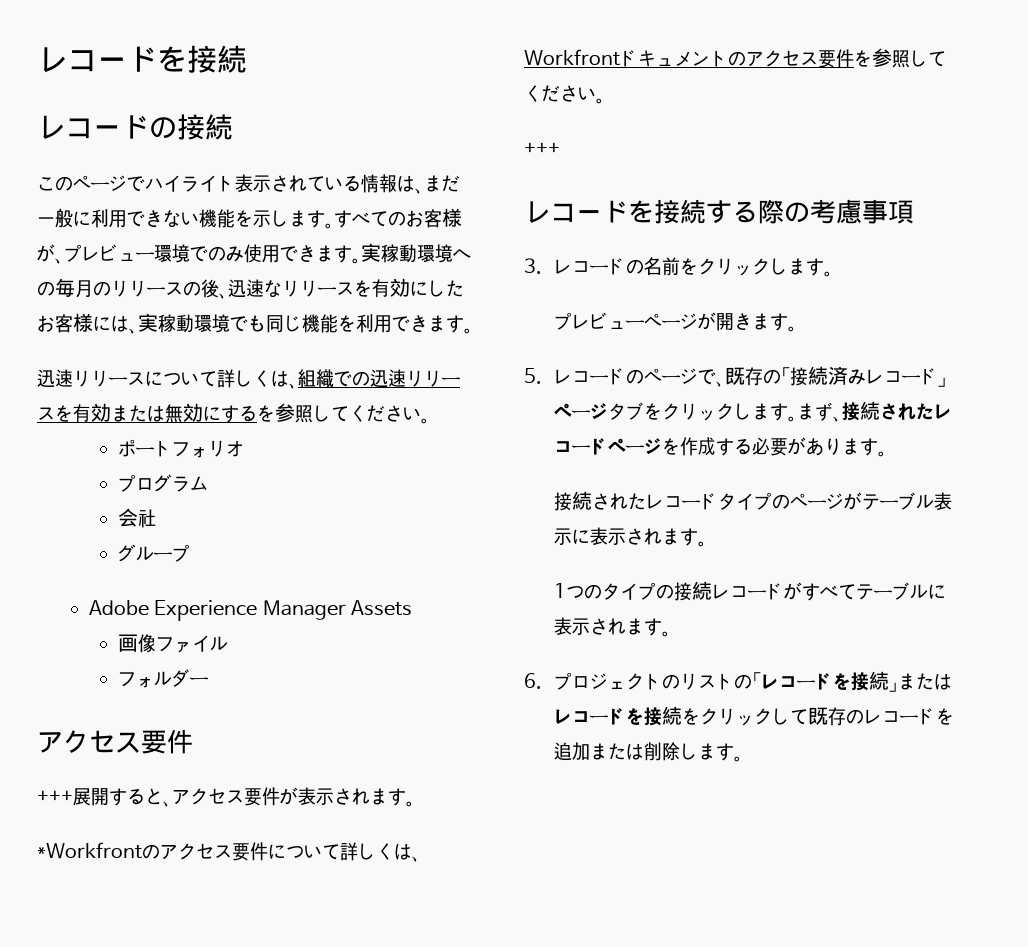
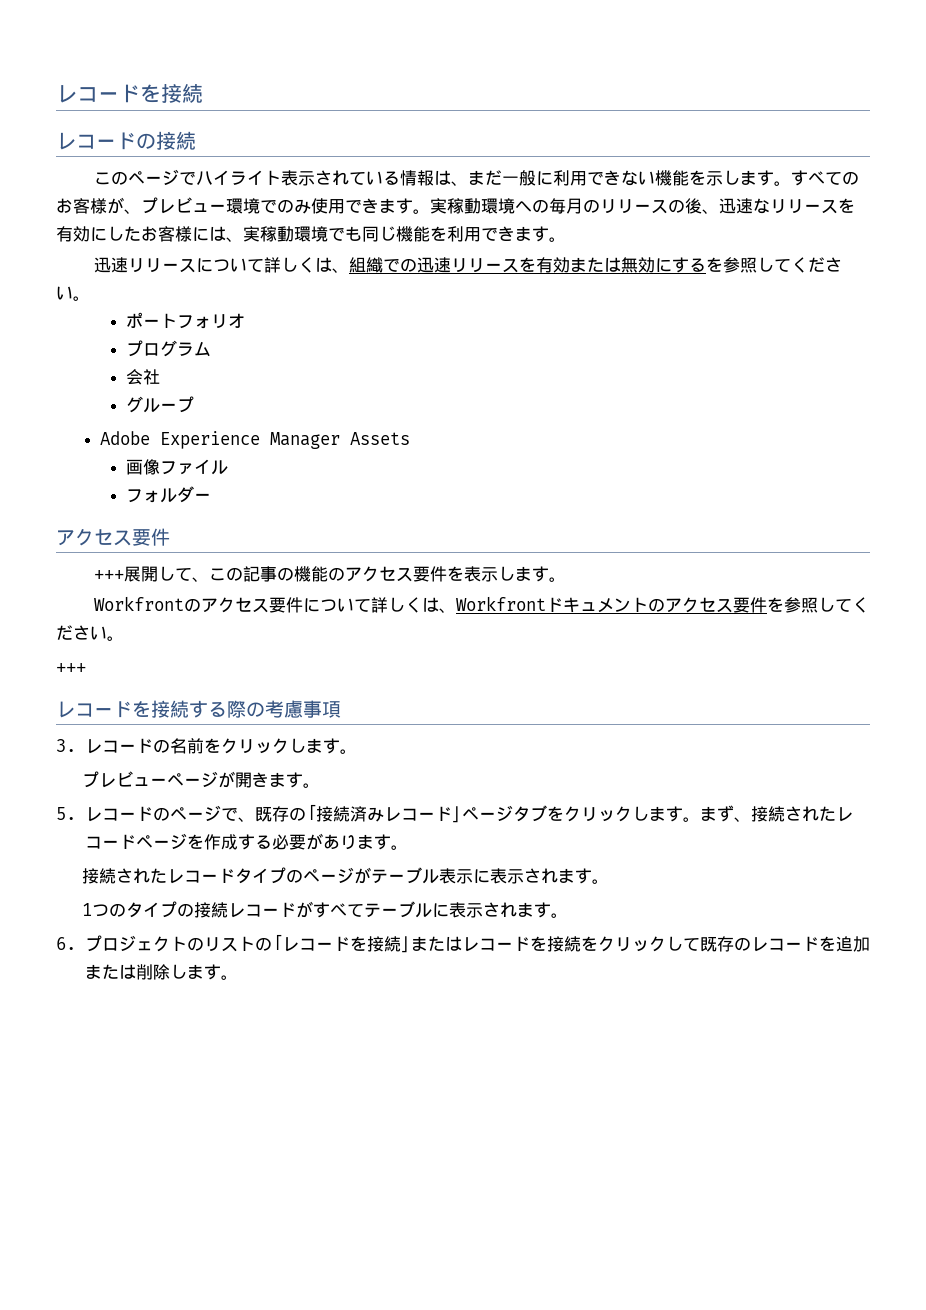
- +++展開すると、アクセス要件が表示されます。
- *Workfrontのアクセス要件について詳しくは、Workfrontドキュメントのアクセス要件を参照してください。
+ +++展開して、この記事の機能のアクセス要件を表示します。
+ Workfrontのアクセス要件について詳しくは、Workfrontドキュメントのアクセス要件を参照してください。

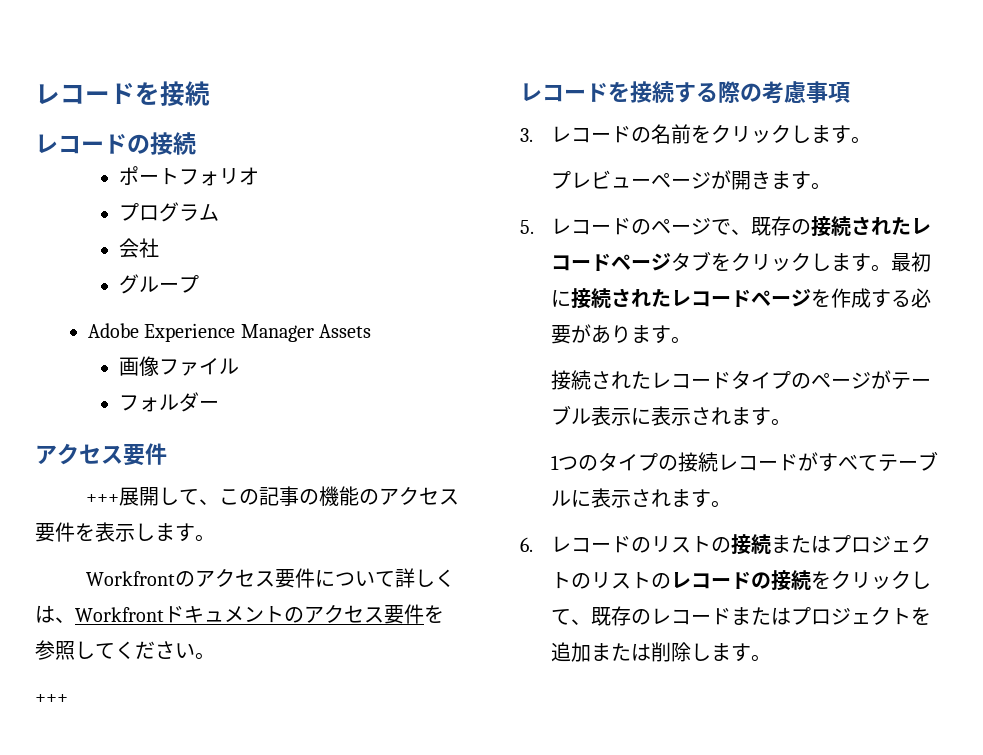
- このページでハイライト表示されている情報は、まだ一般に利用できない機能を示します。すべてのお客様が、プレビュー環境でのみ使用できます。実稼動環境への毎月のリリースの後、迅速なリリースを有効にしたお客様には、実稼動環境でも同じ機能を利用できます。
- 迅速リリースについて詳しくは、組織での迅速リリースを有効または無効にするを参照してください。
- 5.レコードのページで、既存の「接続済みレコード」ページタブをクリックします。
+ 5.レコードのページで、既存の接続されたレコードページタブをクリックします。
- まず、接続されたレコードページを作成する必要があります。
+ 最初に接続されたレコードページを作成する必要があります。
- 6.プロジェクトのリストの「レコードを接続」またはレコードを接続をクリックして既存のレコードを追加または削除します。
+ 6.レコードのリストの接続またはプロジェクトのリストのレコードの接続をクリックして、既存のレコードまたはプロジェクトを追加または削除します。

